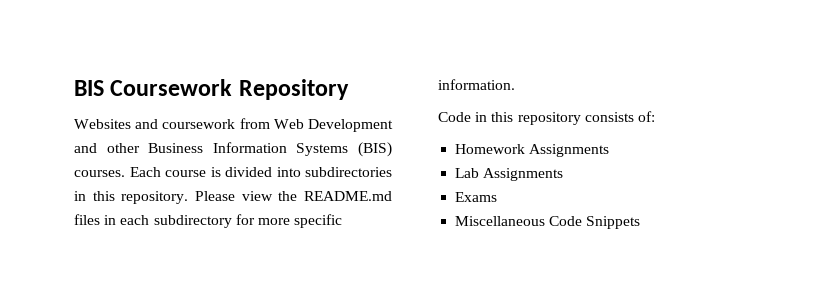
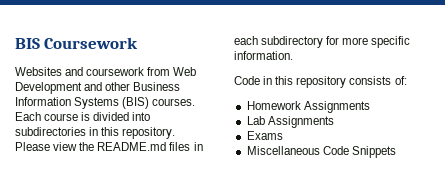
- BIS Coursework Repository
+ BIS Coursework

